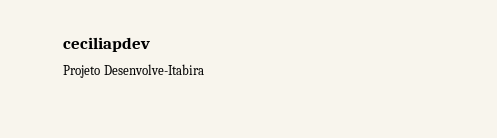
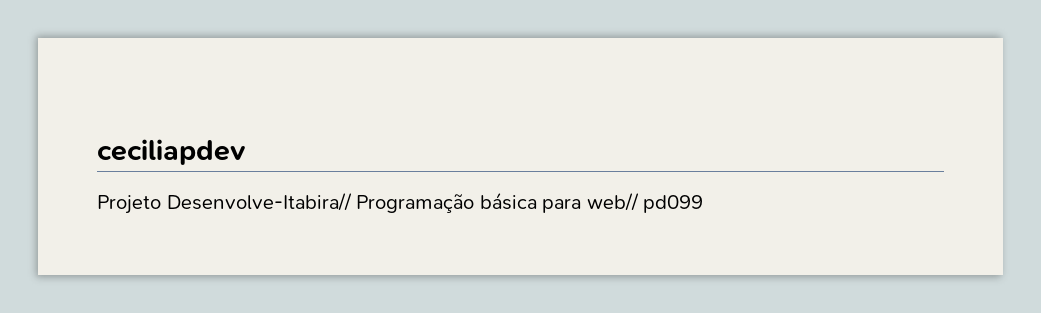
- Projeto Desenvolve-Itabira
+ Projeto Desenvolve-Itabira// Programação básica para web// pd099

